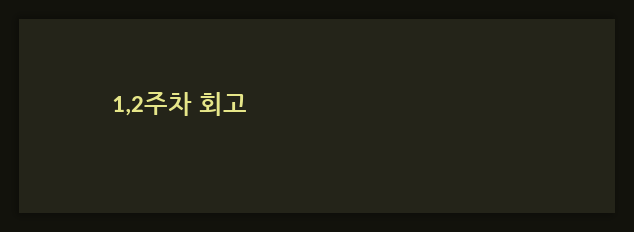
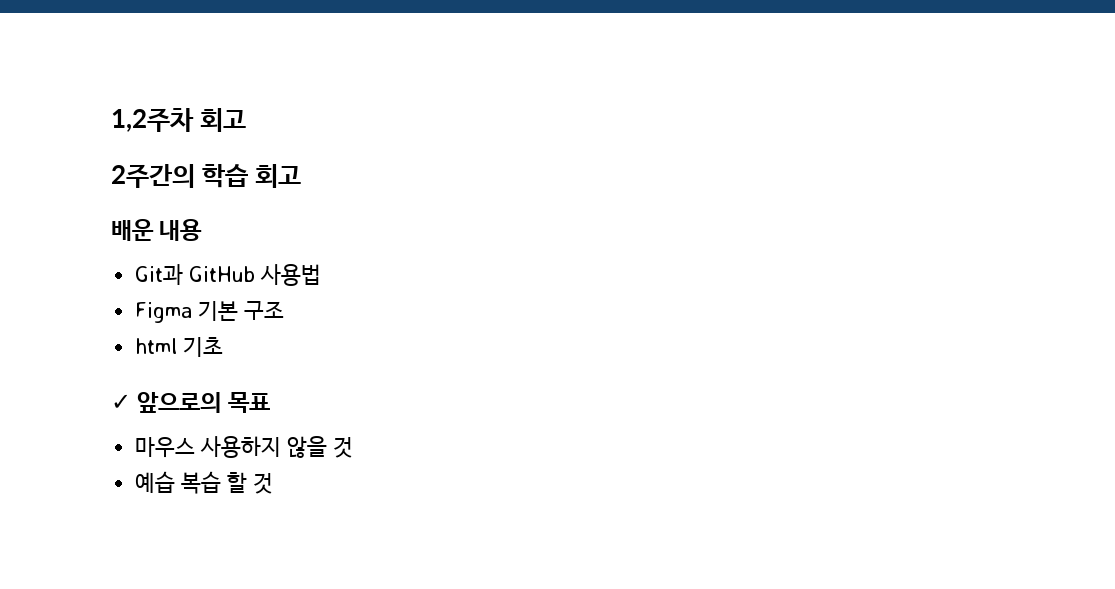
+ 2주간의 학습 회고
+ 배운 내용
+ Git과 GitHub 사용법
+ Figma 기본 구조
+ html 기초
+ ✓ 앞으로의 목표
+ 마우스 사용하지 않을 것
+ 예습 복습 할 것

